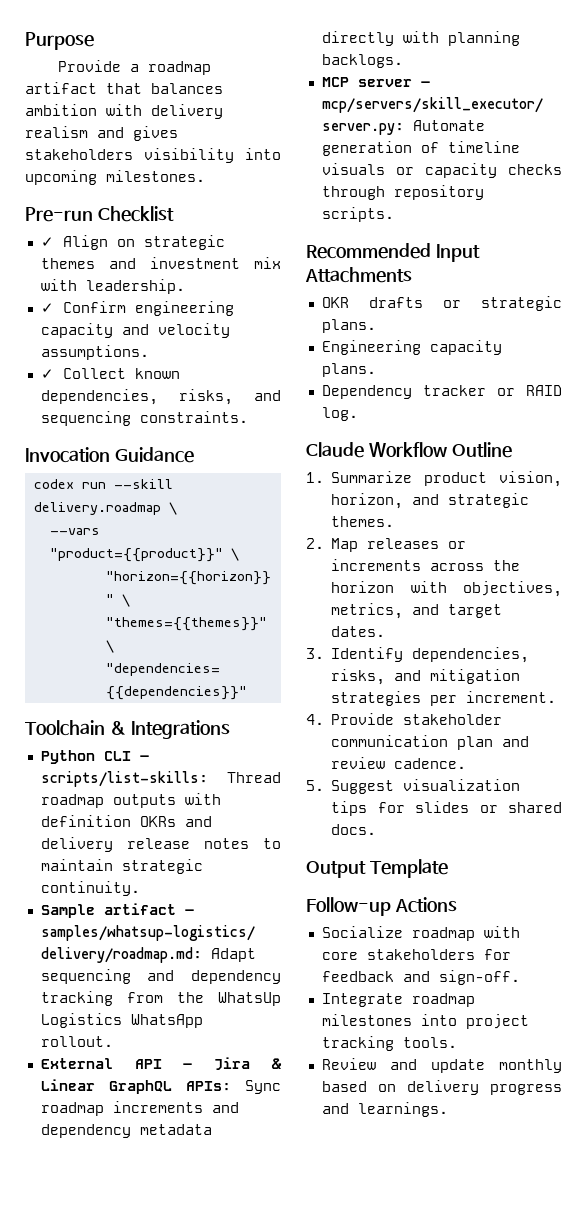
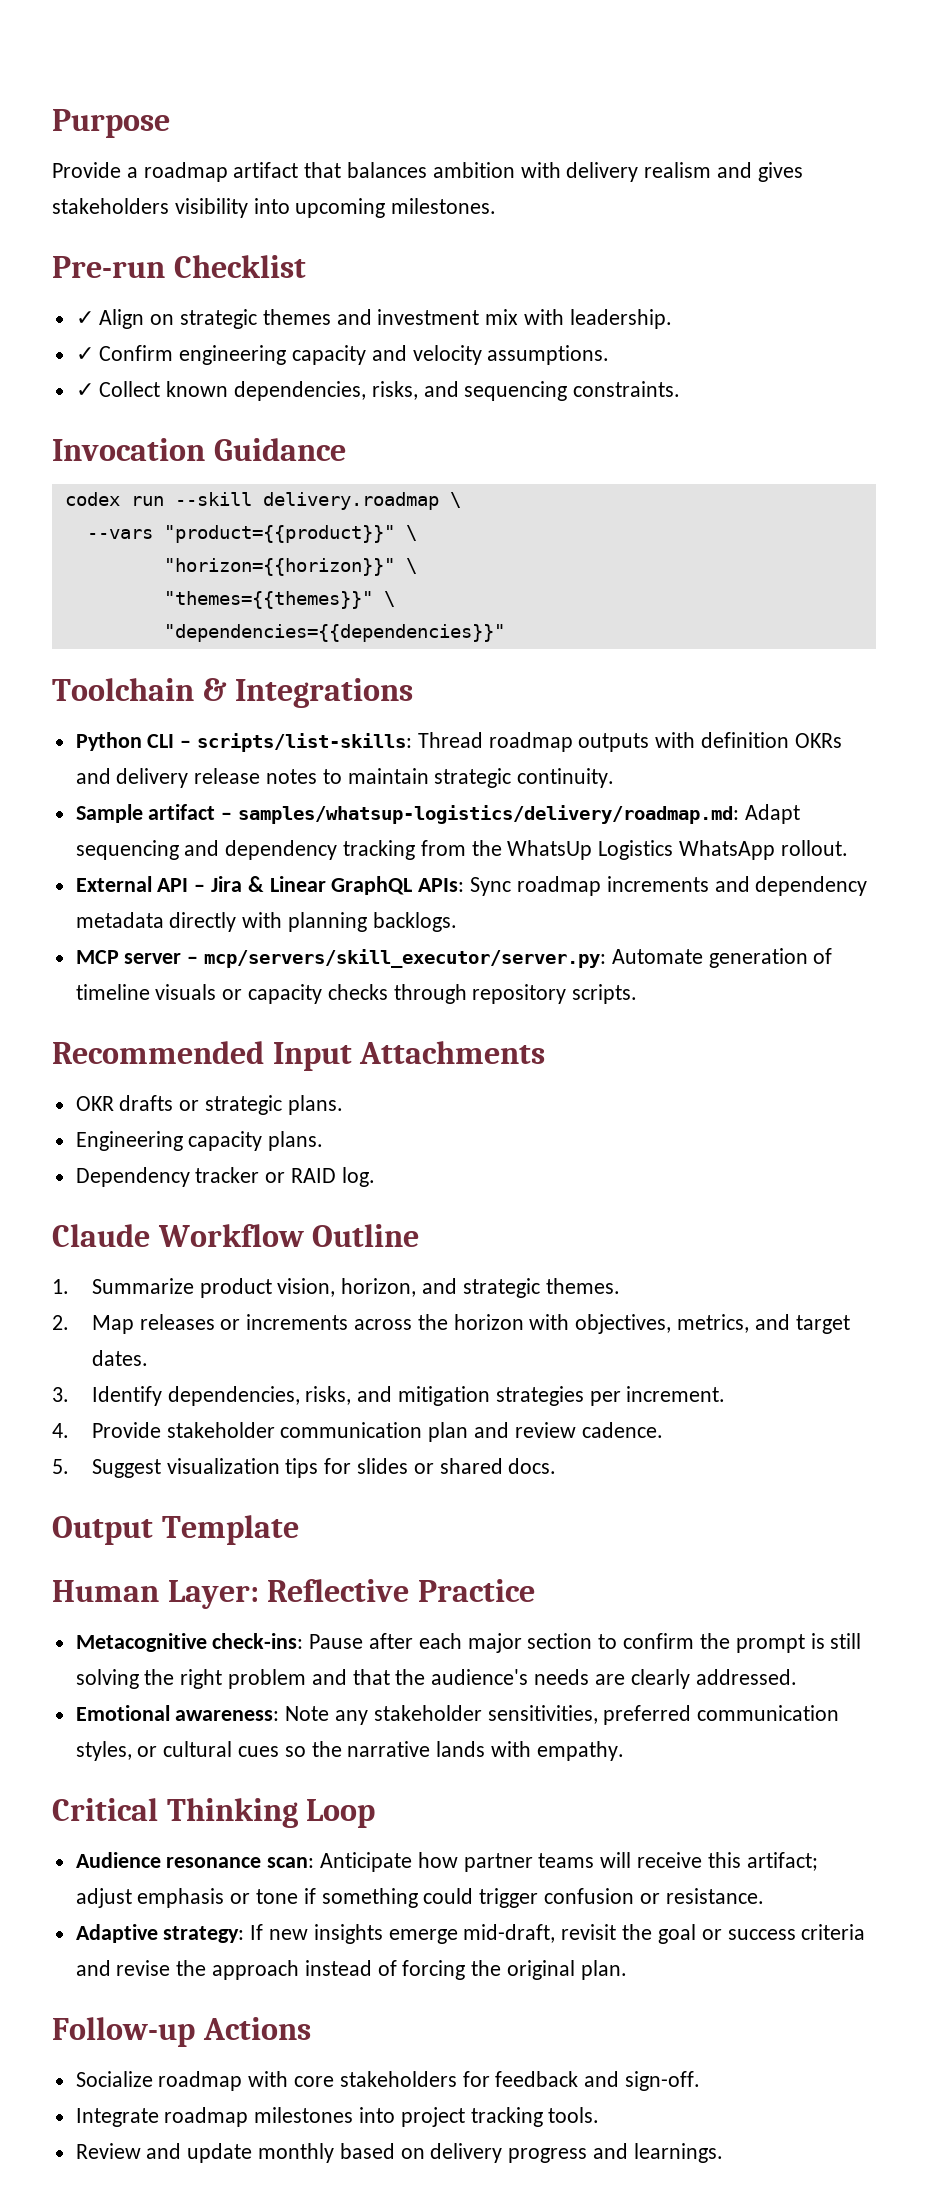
+ Human Layer: Reflective Practice
+ Metacognitive check-ins: Pause after each major section to confirm the prompt is still solving the right problem and that the audience's needs are clearly addressed.
+ Emotional awareness: Note any stakeholder sensitivities, preferred communication styles, or cultural cues so the narrative lands with empathy.
+ Critical Thinking Loop
+ Audience resonance scan: Anticipate how partner teams will receive this artifact; adjust emphasis or tone if something could trigger confusion or resistance.
+ Adaptive strategy: If new insights emerge mid-draft, revisit the goal or success criteria and revise the approach instead of forcing the original plan.

